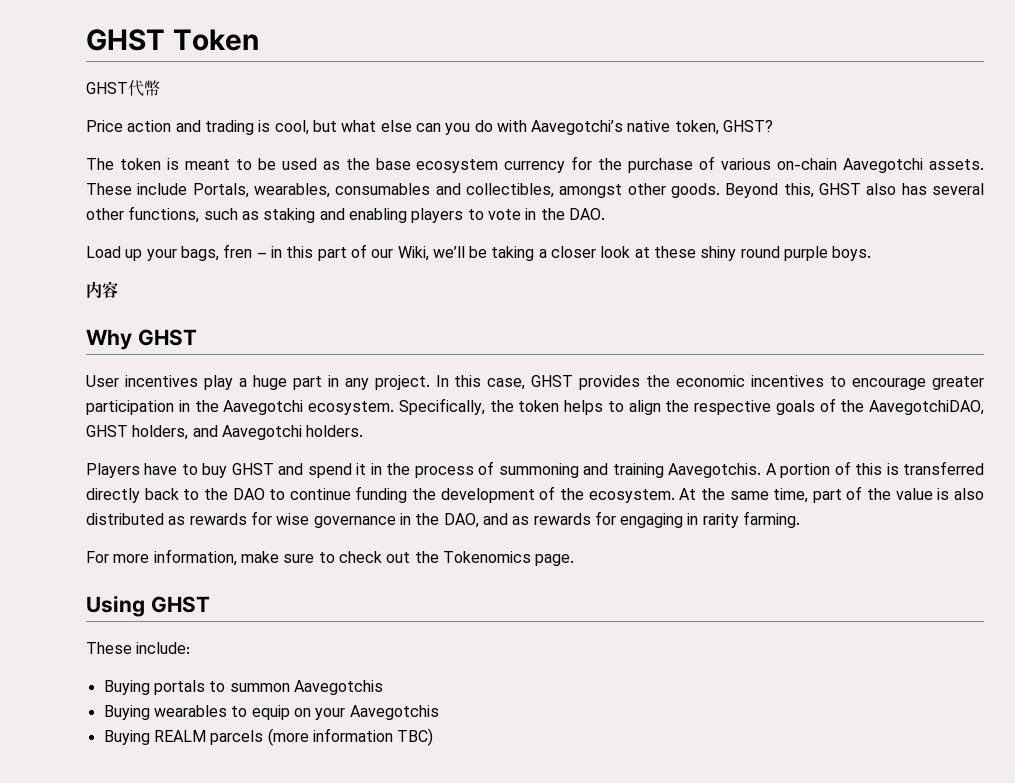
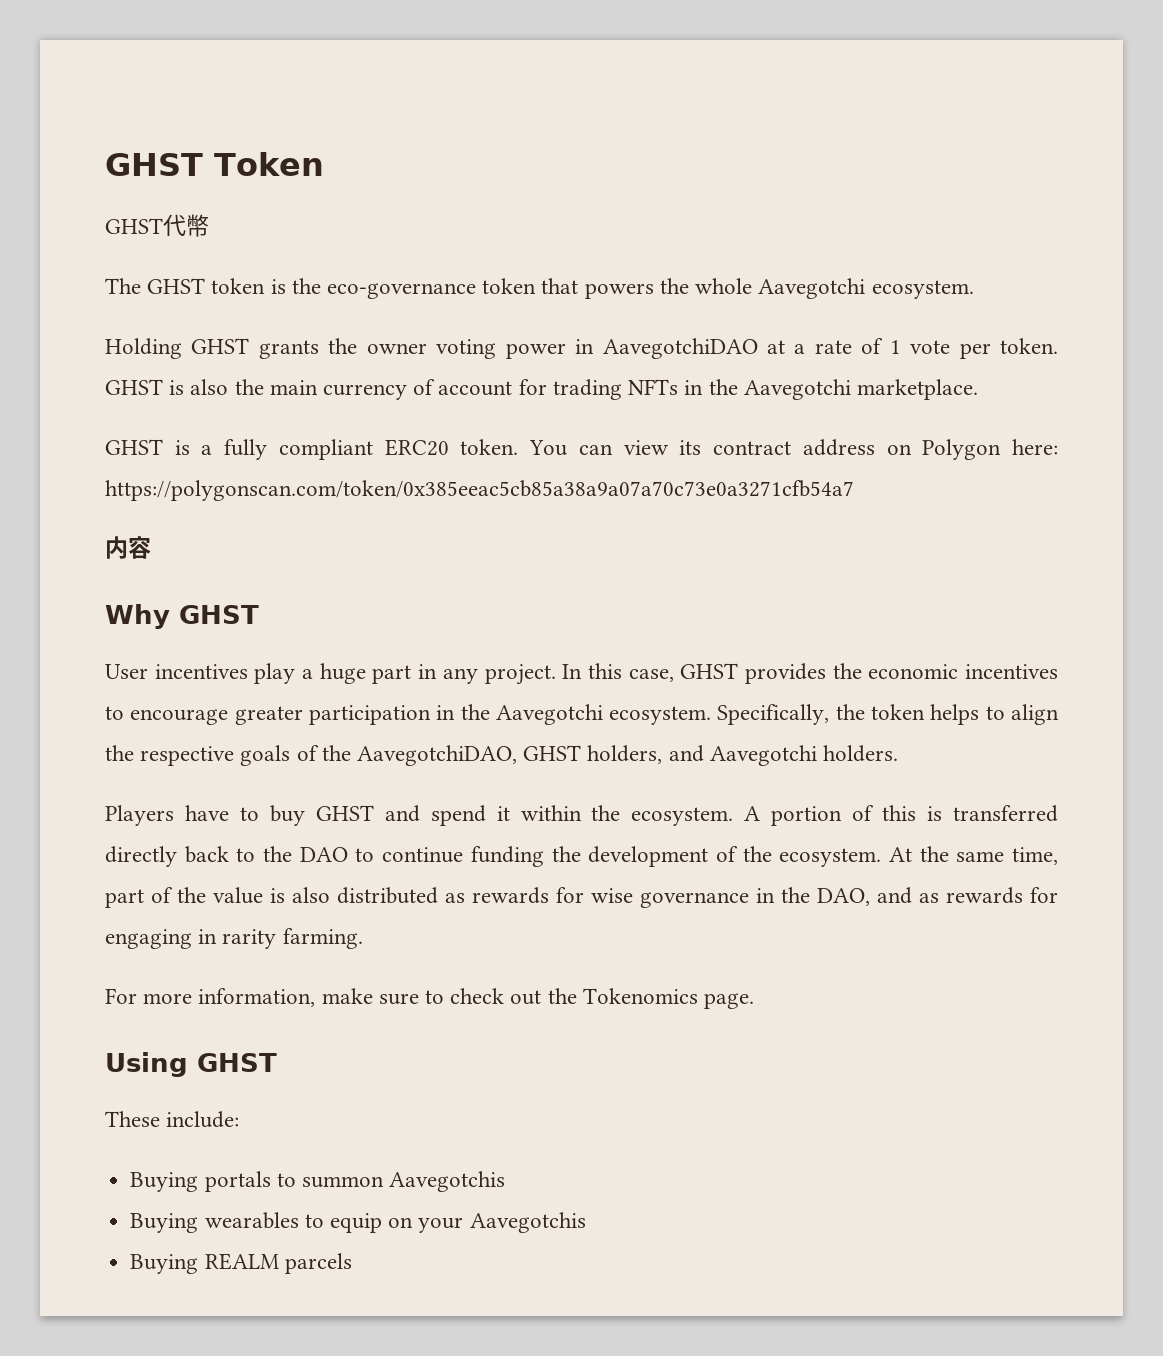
- Price action and trading is cool, but what else can you do with Aavegotchi’s native token, GHST?
- The token is meant to be used as the base ecosystem currency for the purchase of various on-chain Aavegotchi assets. These include Portals, wearables, consumables and collectibles, amongst other goods. Beyond this, GHST also has several other functions, such as staking and enabling players to vote in the DAO.
- Load up your bags, fren – in this part of our Wiki, we’ll be taking a closer look at these shiny round purple boys.
+ The GHST token is the eco-governance token that powers the whole Aavegotchi ecosystem.
+ Holding GHST grants the owner voting power in AavegotchiDAO at a rate of 1 vote per token. GHST is also the main currency of account for trading NFTs in the Aavegotchi marketplace.
+ GHST is a fully compliant ERC20 token. You can view its contract address on Polygon here: https://polygonscan.com/token/0x385eeac5cb85a38a9a07a70c73e0a3271cfb54a7
- Players have to buy GHST and spend it in the process of summoning and training Aavegotchis.
+ Players have to buy GHST and spend it within the ecosystem.
- Buying REALM parcels (more information TBC)
+ Buying REALM parcels

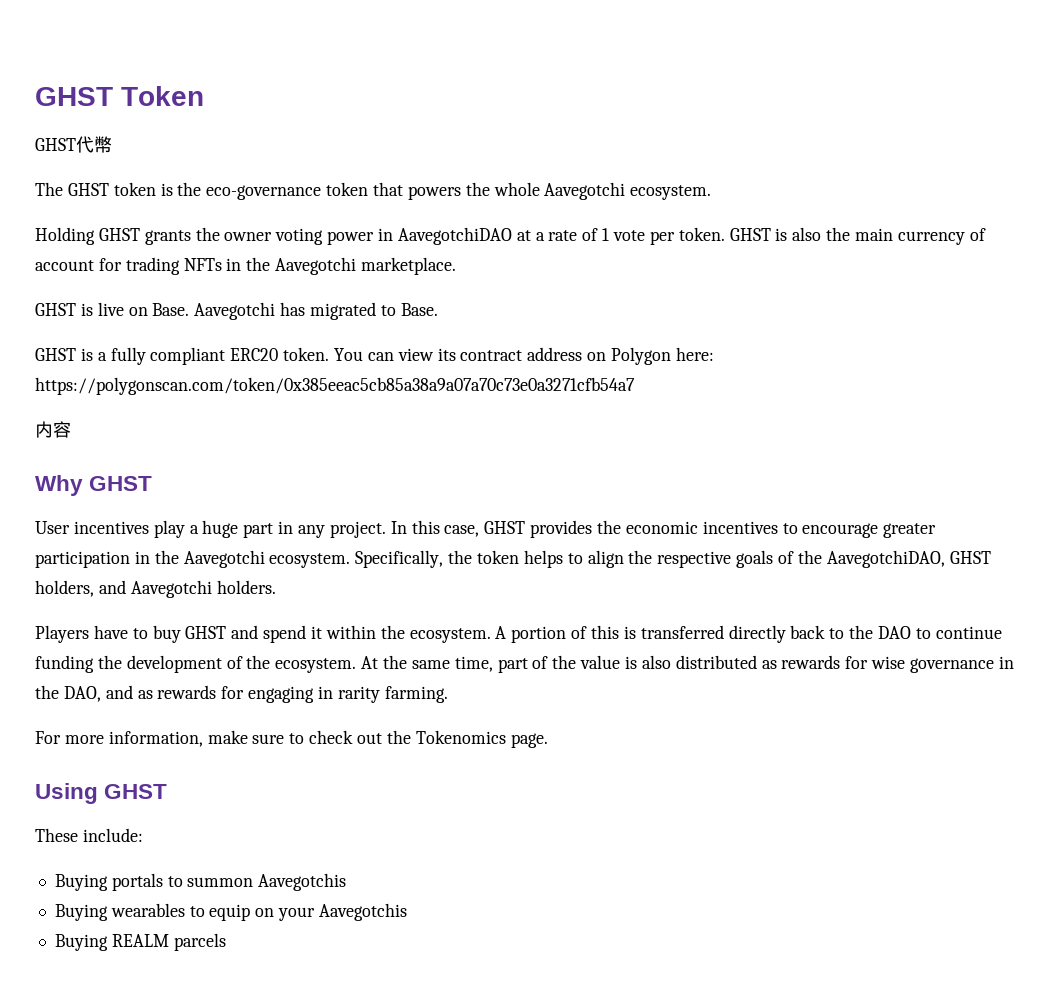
+ GHST is live on Base. Aavegotchi has migrated to Base.

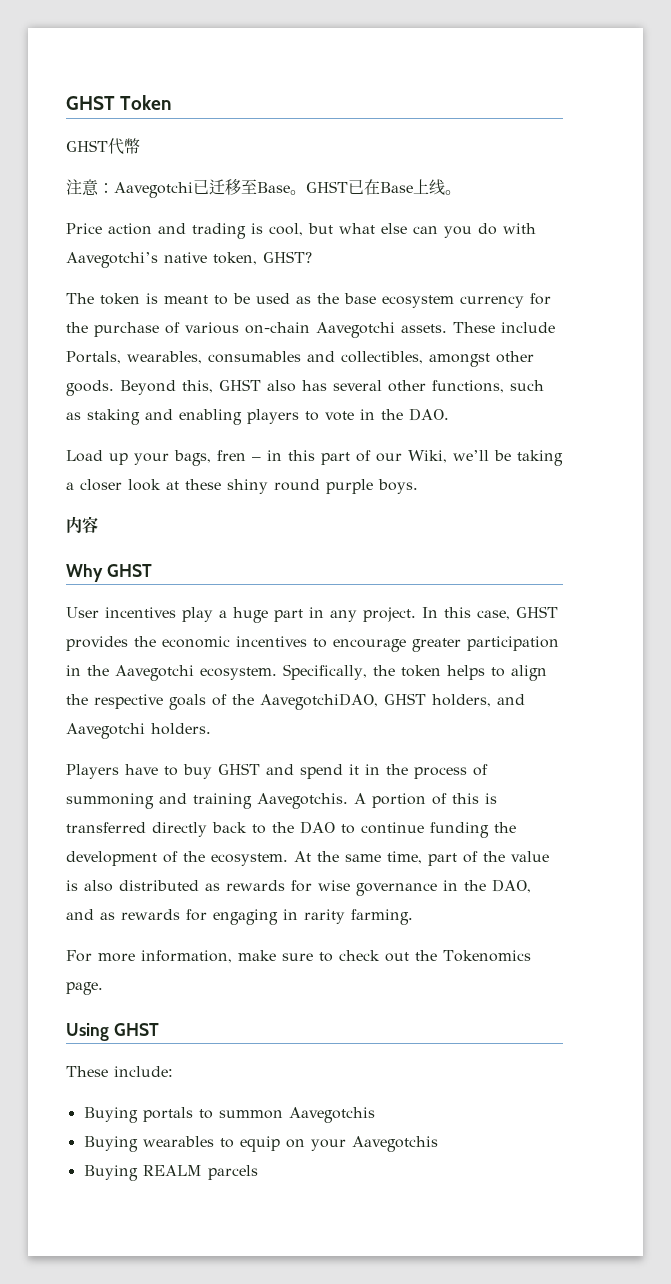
+ 注意：Aavegotchi已迁移至Base。GHST已在Base上线。
+ Price action and trading is cool, but what else can you do with Aavegotchi’s native token, GHST?
- The GHST token is the eco-governance token that powers the whole Aavegotchi ecosystem.
- Holding GHST grants the owner voting power in AavegotchiDAO at a rate of 1 vote per token. GHST is also the main currency of account for trading NFTs in the Aavegotchi marketplace.
- GHST is live on Base. Aavegotchi has migrated to Base.
- GHST is a fully compliant ERC20 token. You can view its contract address on Polygon here: https://polygonscan.com/token/0x385eeac5cb85a38a9a07a70c73e0a3271cfb54a7
+ The token is meant to be used as the base ecosystem currency for the purchase of various on-chain Aavegotchi assets. These include Portals, wearables, consumables and collectibles, amongst other goods. Beyond this, GHST also has several other functions, such as staking and enabling players to vote in the DAO.
+ Load up your bags, fren – in this part of our Wiki, we’ll be taking a closer look at these shiny round purple boys.
- Players have to buy GHST and spend it within the ecosystem.
+ Players have to buy GHST and spend it in the process of summoning and training Aavegotchis.

